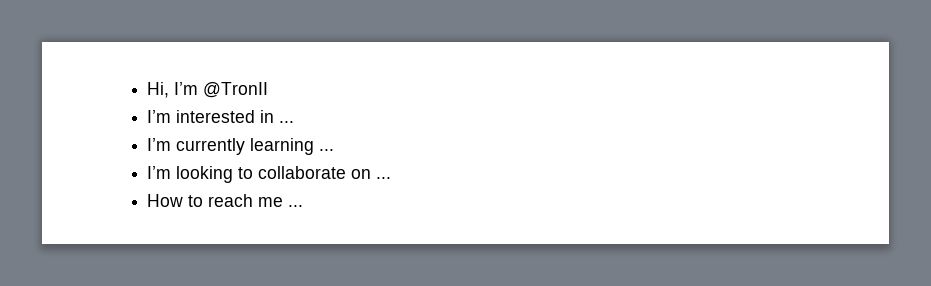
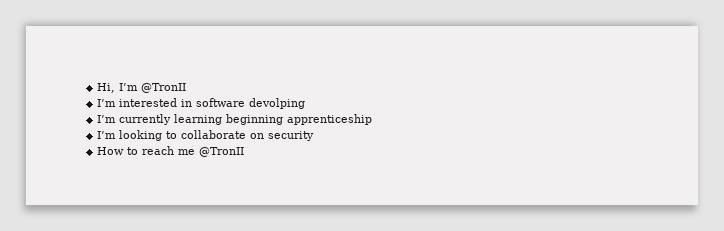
- I’m interested in ...
+ I’m interested in software devolping
- I’m currently learning ...
+ I’m currently learning beginning apprenticeship
- I’m looking to collaborate on ...
+ I’m looking to collaborate on security
- How to reach me ...
+ How to reach me @TronII

